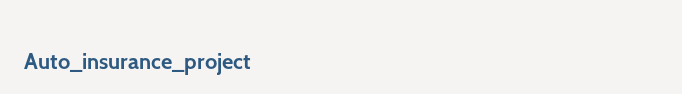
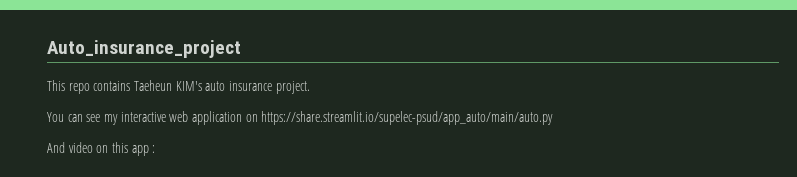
+ This repo contains Taeheun KIM's auto insurance project.
+ You can see my interactive web application on https://share.streamlit.io/supelec-psud/app_auto/main/auto.py
+ And video on this app :

